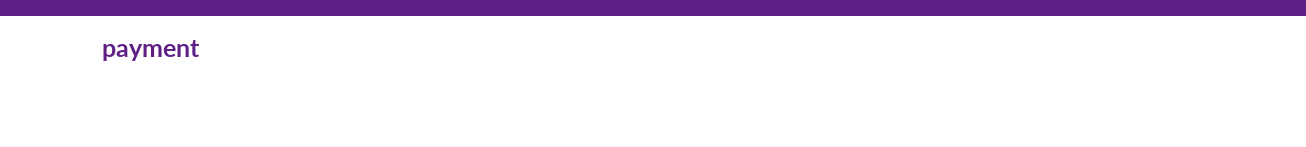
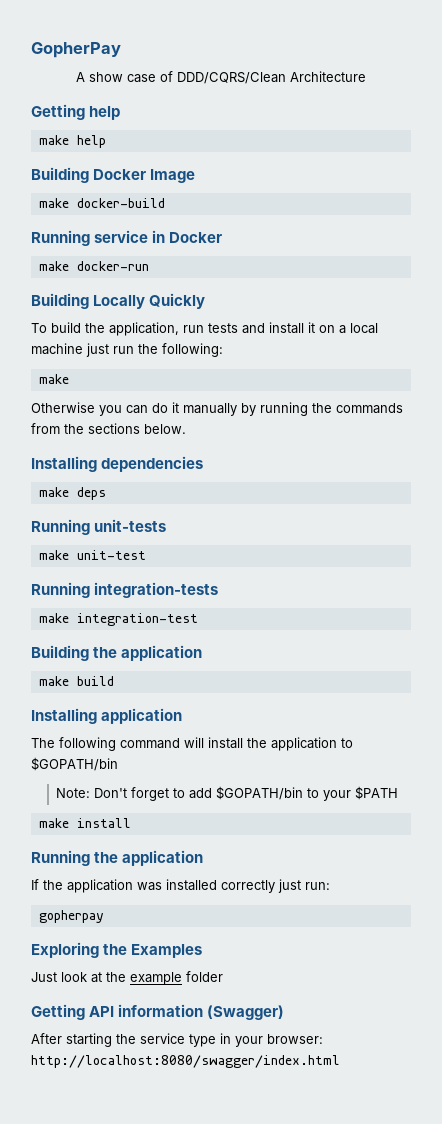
- payment
+ GopherPay
+ A show case of DDD/CQRS/Clean Architecture
+ Getting help
+ make help
+ Building Docker Image
+ make docker-build
+ Running service in Docker
+ make docker-run
+ Building Locally Quickly
+ To build the application, run tests and install it on a local machine just run the following:
+ make
+ Otherwise you can do it manually by running the commands from the sections below.
+ Installing dependencies
+ make deps
+ Running unit-tests
+ make unit-test
+ Running integration-tests
+ make integration-test
+ Building the application
+ make build
+ Installing application
+ The following command will install the application to $GOPATH/bin
+ Note: Don't forget to add $GOPATH/bin to your $PATH
+ make install
+ Running the application
+ If the application was installed correctly just run:
+ gopherpay
+ Exploring the Examples
+ Just look at the example folder
+ Getting API information (Swagger)
+ After starting the service type in your browser: http://localhost:8080/swagger/index.html

